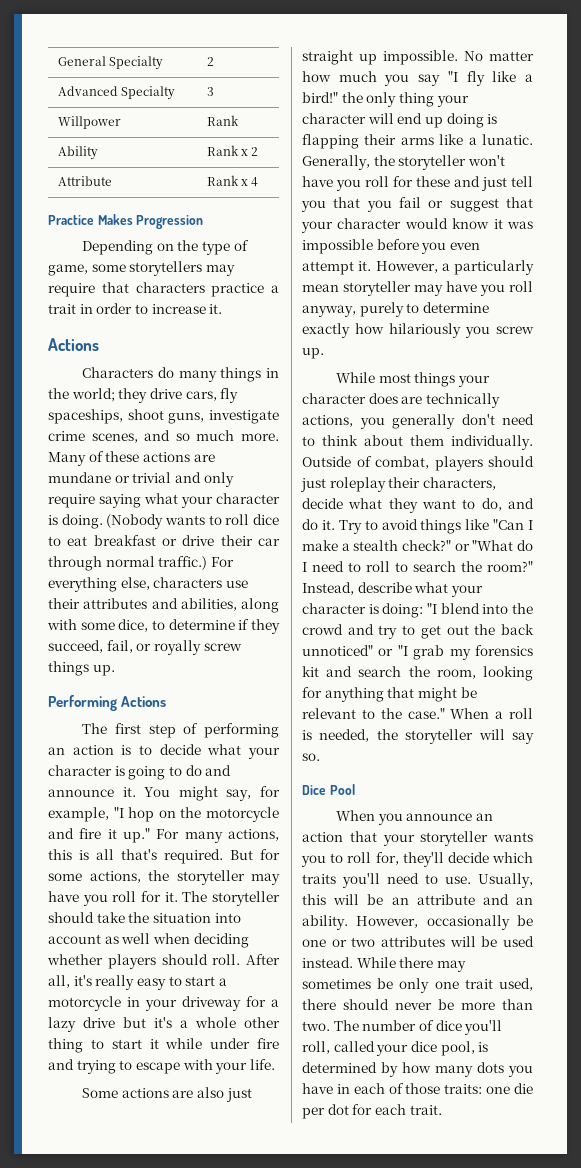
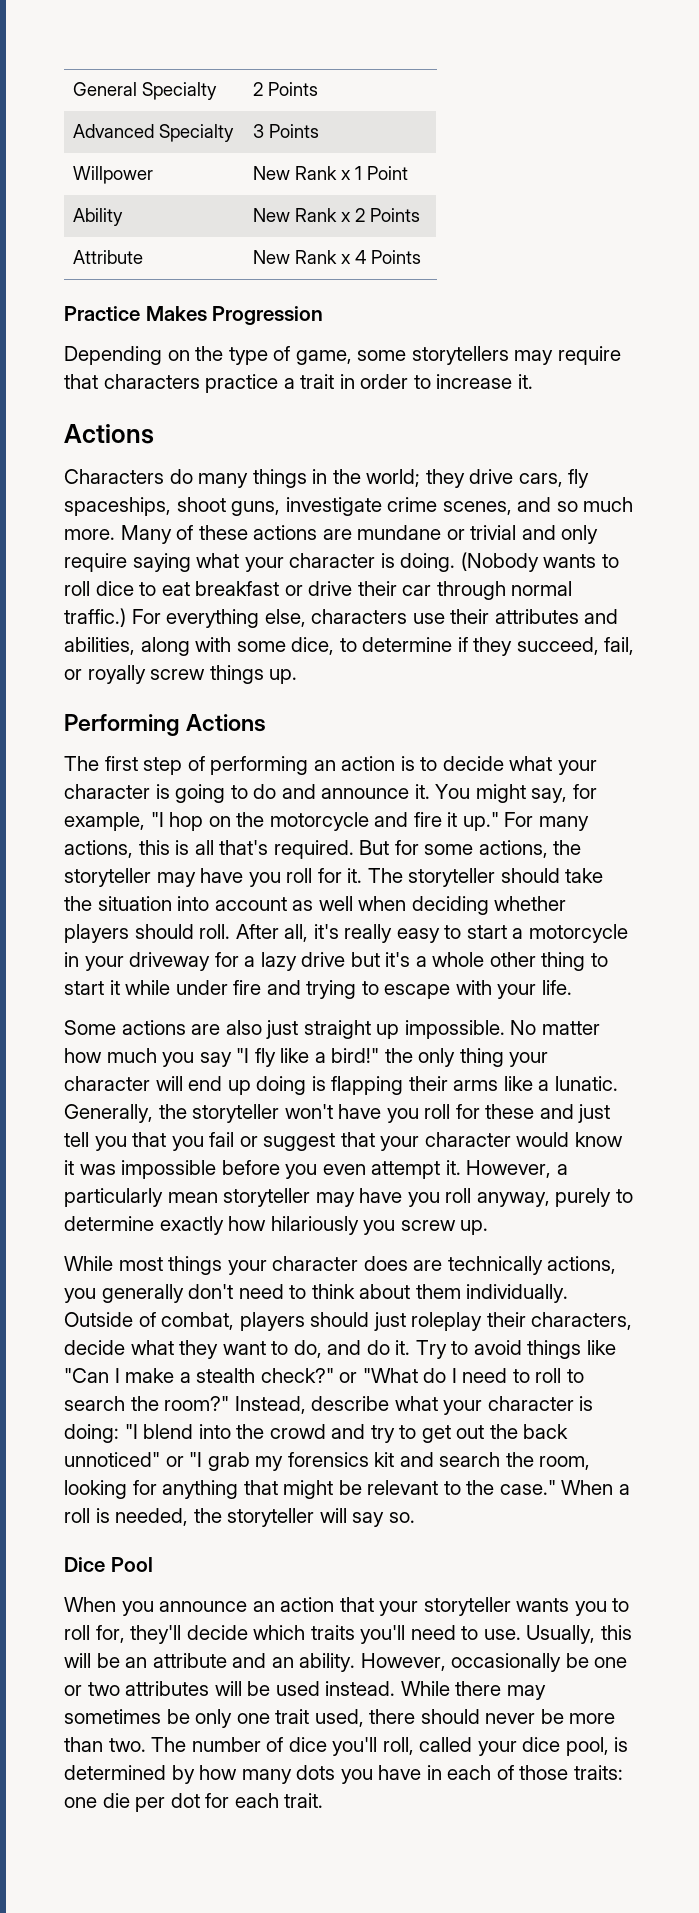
- General Specialty | 2
+ General Specialty | 2 Points
- Advanced Specialty | 3
+ Advanced Specialty | 3 Points
- Willpower | Rank
+ Willpower | New Rank x 1 Point
- Ability | Rank x 2
+ Ability | New Rank x 2 Points
- Attribute | Rank x 4
+ Attribute | New Rank x 4 Points

